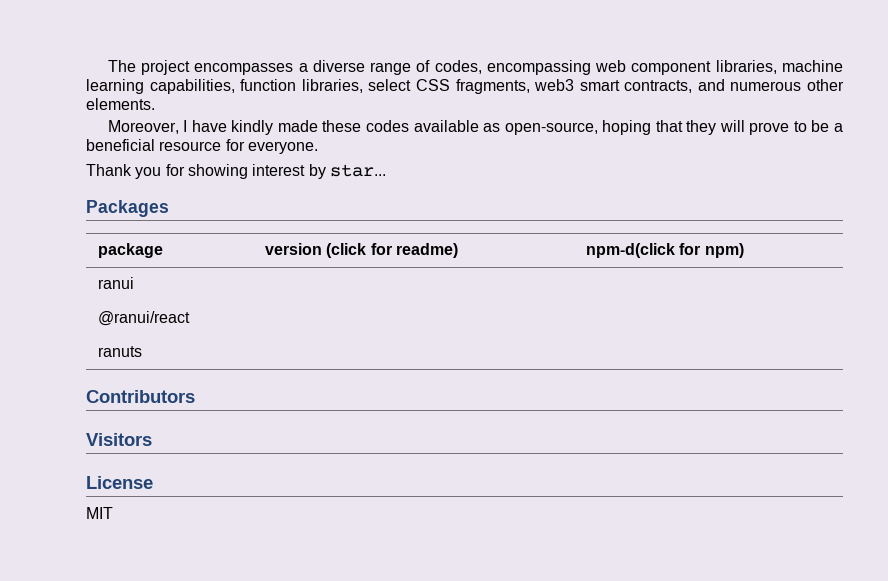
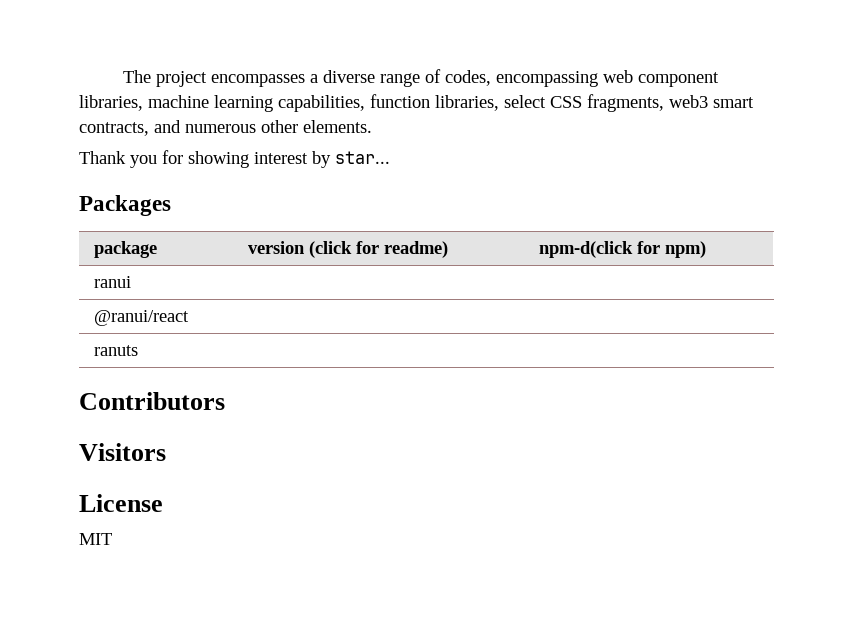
- Moreover, I have kindly made these codes available as open-source, hoping that they will prove to be a beneficial resource for everyone.

